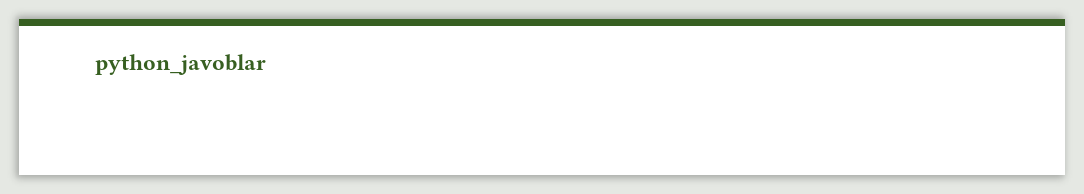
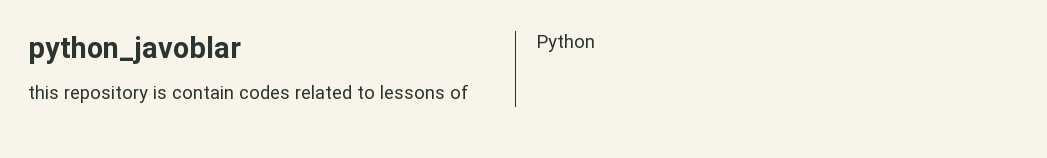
+ this repository is contain codes related to lessons of Python

